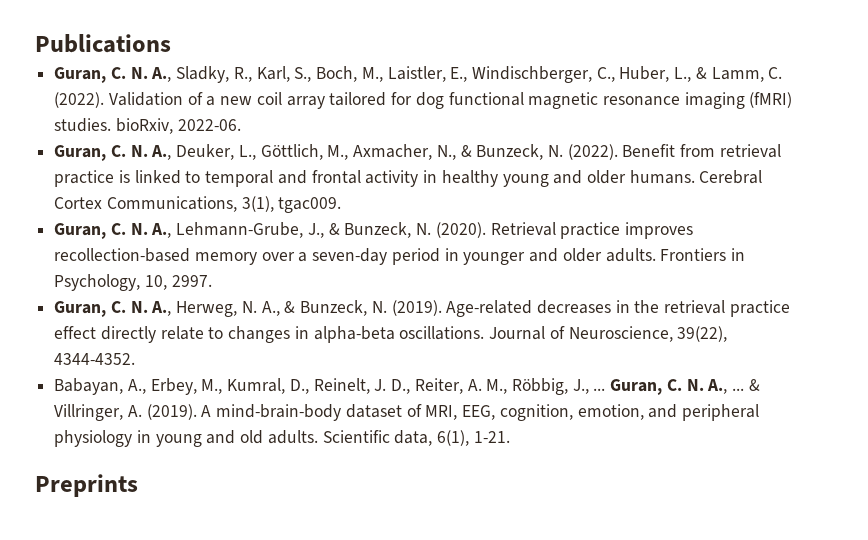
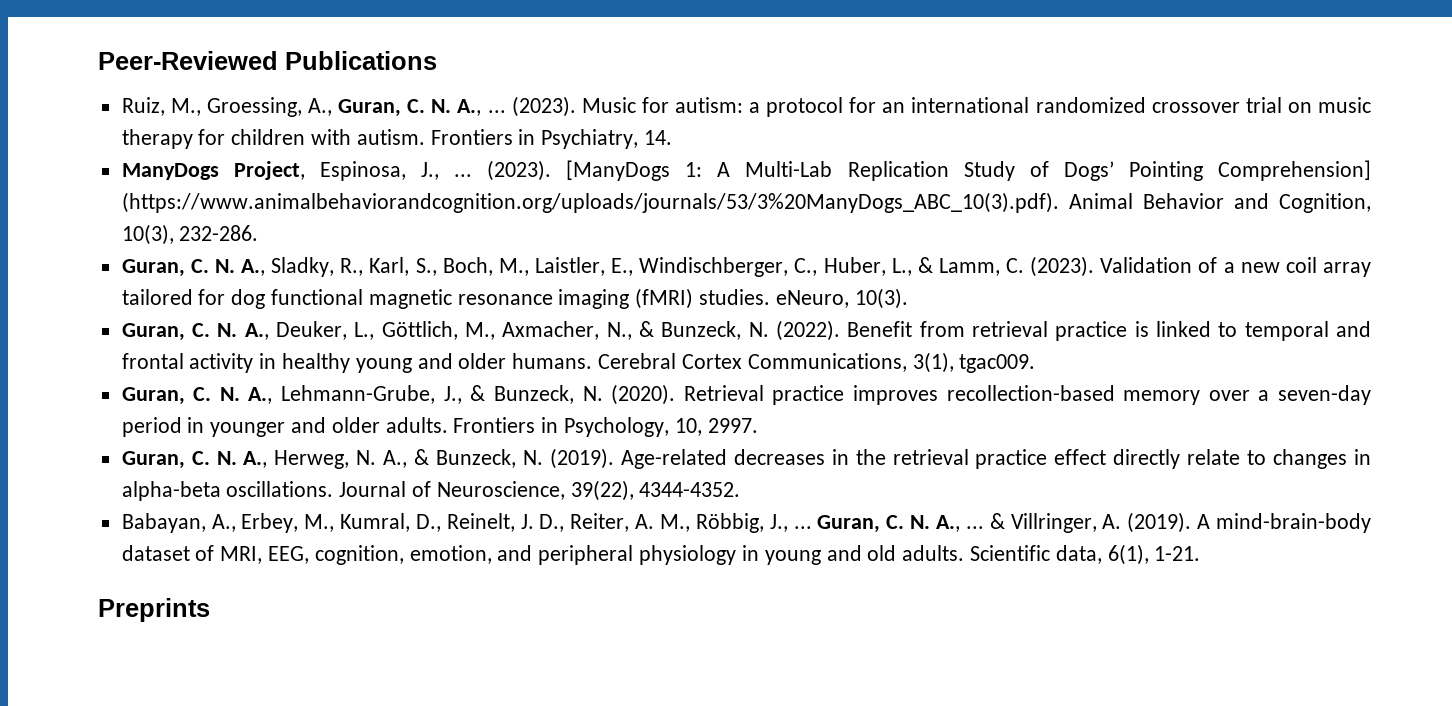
- Publications
+ Peer-Reviewed Publications
+ Ruiz, M., Groessing, A., Guran, C. N. A., ... (2023). Music for autism: a protocol for an international randomized crossover trial on music therapy for children with autism. Frontiers in Psychiatry, 14.
+ ManyDogs Project, Espinosa, J., ... (2023). [ManyDogs 1: A Multi-Lab Replication Study of Dogs’ Pointing Comprehension] (https://www.animalbehaviorandcognition.org/uploads/journals/53/3%20ManyDogs_ABC_10(3).pdf). Animal Behavior and Cognition, 10(3), 232-286.
- Guran, C. N. A., Sladky, R., Karl, S., Boch, M., Laistler, E., Windischberger, C., Huber, L., & Lamm, C. (2022).
+ Guran, C. N. A., Sladky, R., Karl, S., Boch, M., Laistler, E., Windischberger, C., Huber, L., & Lamm, C. (2023).
- Validation of a new coil array tailored for dog functional magnetic resonance imaging (fMRI) studies. bioRxiv, 2022-06.
+ Validation of a new coil array tailored for dog functional magnetic resonance imaging (fMRI) studies. eNeuro, 10(3).

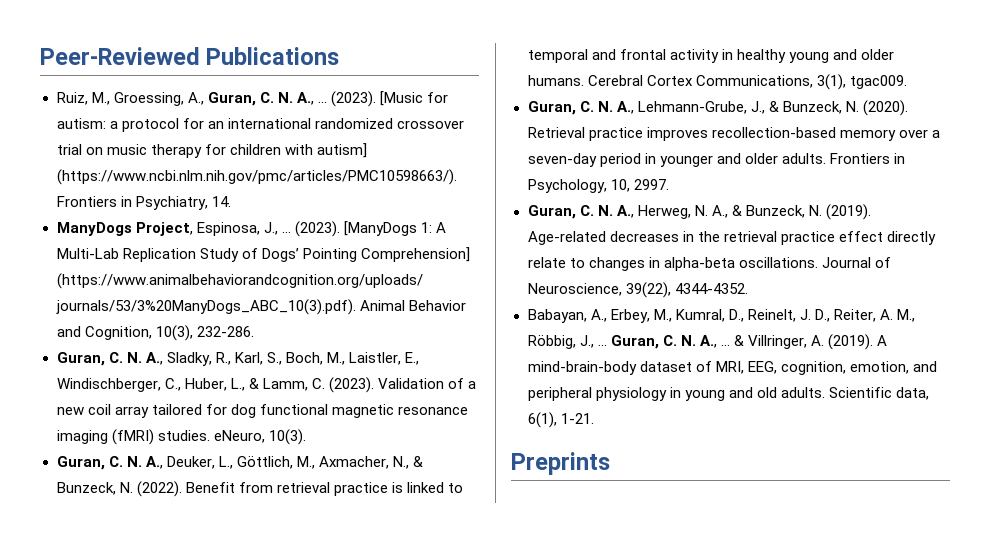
- Music for autism: a protocol for an international randomized crossover trial on music therapy for children with autism. Frontiers in Psychiatry, 14.
+ [Music for autism: a protocol for an international randomized crossover trial on music therapy for children with autism] (https://www.ncbi.nlm.nih.gov/pmc/articles/PMC10598663/). Frontiers in Psychiatry, 14.

